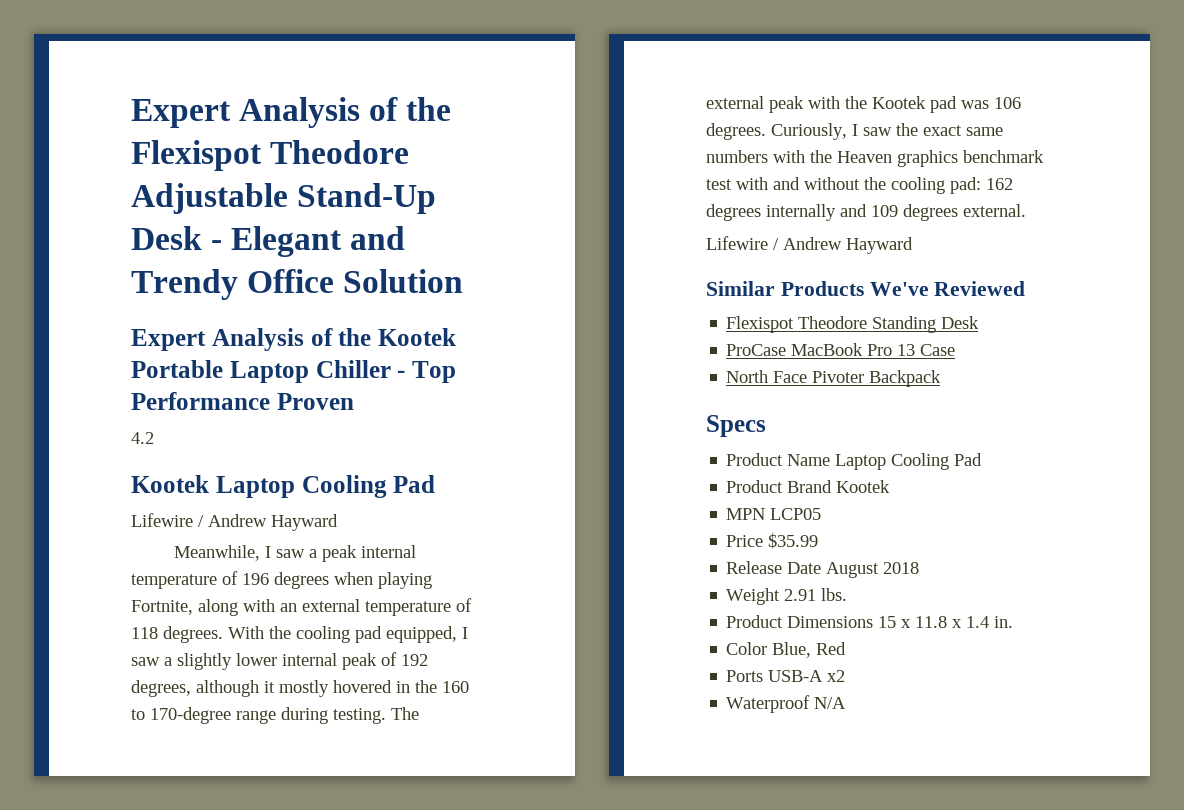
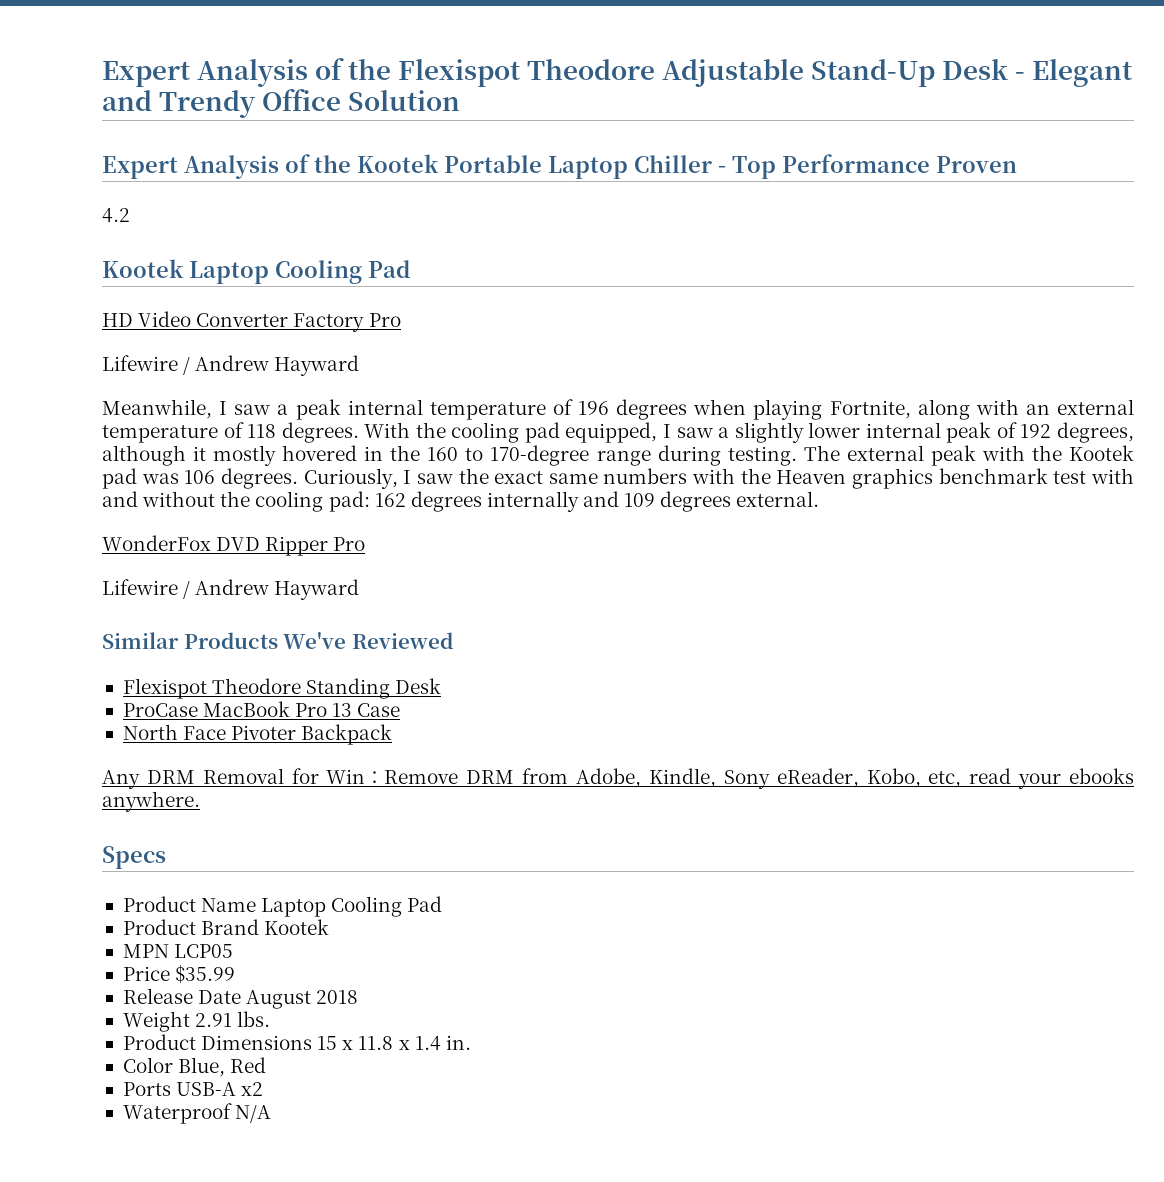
+ HD Video Converter Factory Pro
+ WonderFox DVD Ripper Pro
+ Any DRM Removal for Win：Remove DRM from Adobe, Kindle, Sony eReader, Kobo, etc, read your ebooks anywhere.

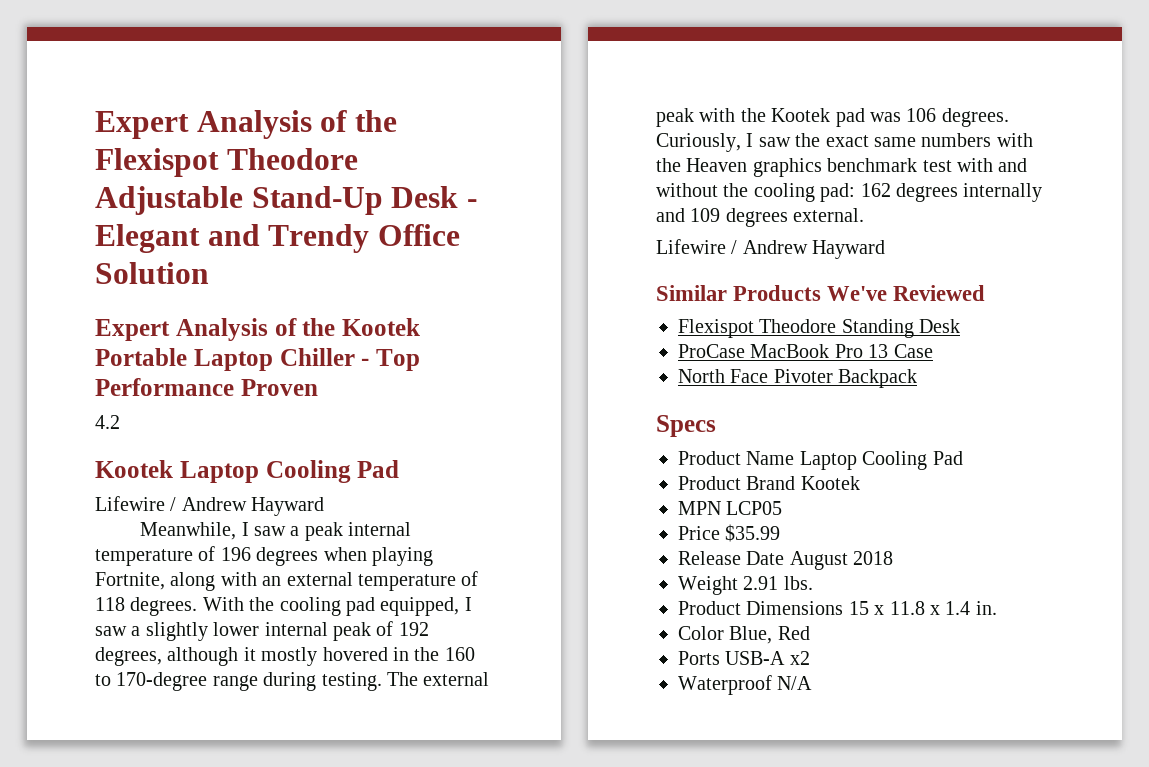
- HD Video Converter Factory Pro
- WonderFox DVD Ripper Pro
- Any DRM Removal for Win：Remove DRM from Adobe, Kindle, Sony eReader, Kobo, etc, read your ebooks anywhere.

